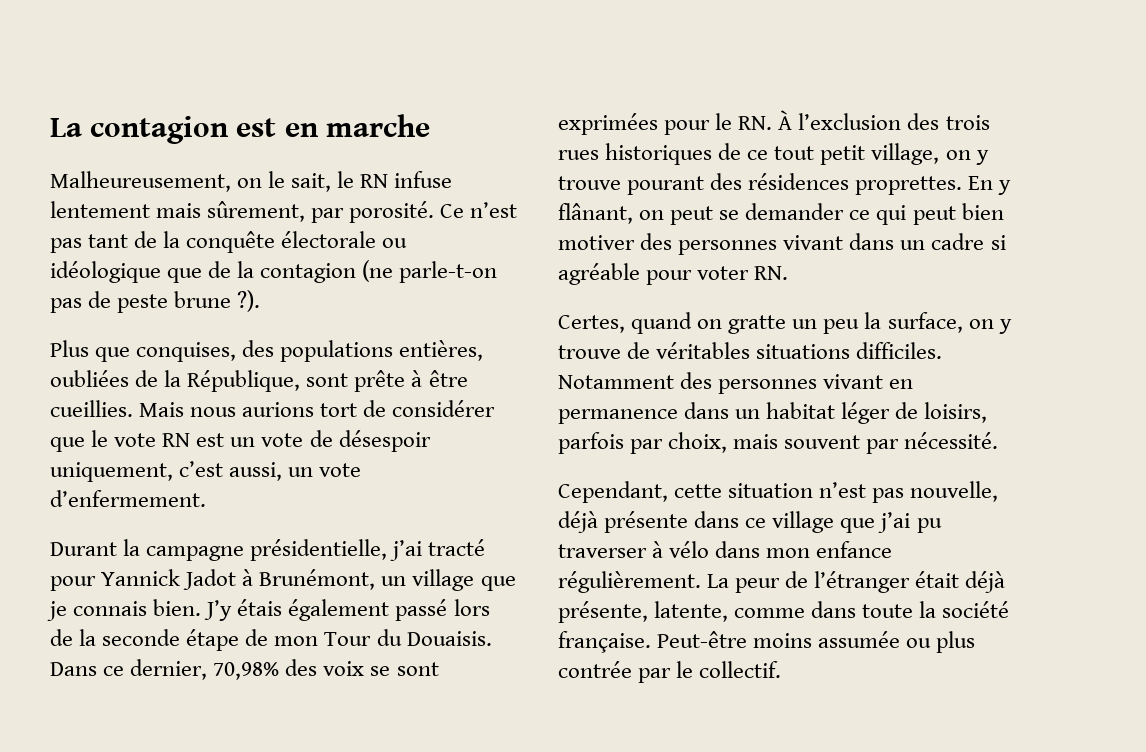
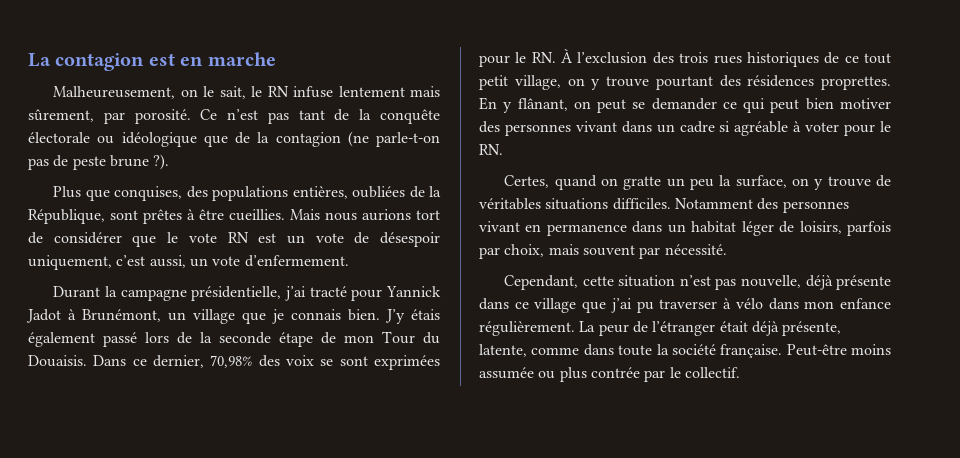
- Plus que conquises, des populations entières, oubliées de la République, sont prête à être cueillies.
+ Plus que conquises, des populations entières, oubliées de la République, sont prêtes à être cueillies.
- Dans ce dernier, 70,98% des voix se sont exprimées pour le RN. À l’exclusion des trois rues historiques de ce tout petit village, on y trouve pourant des résidences proprettes.
+ Dans ce dernier, 70,98% des voix se sont exprimées pour le RN. À l’exclusion des trois rues historiques de ce tout petit village, on y trouve pourtant des résidences proprettes.
- En y flânant, on peut se demander ce qui peut bien motiver des personnes vivant dans un cadre si agréable pour voter RN.
+ En y flânant, on peut se demander ce qui peut bien motiver des personnes vivant dans un cadre si agréable à voter pour le RN.

